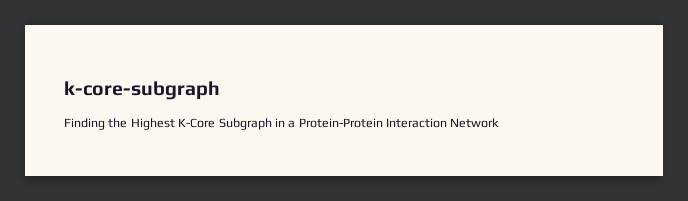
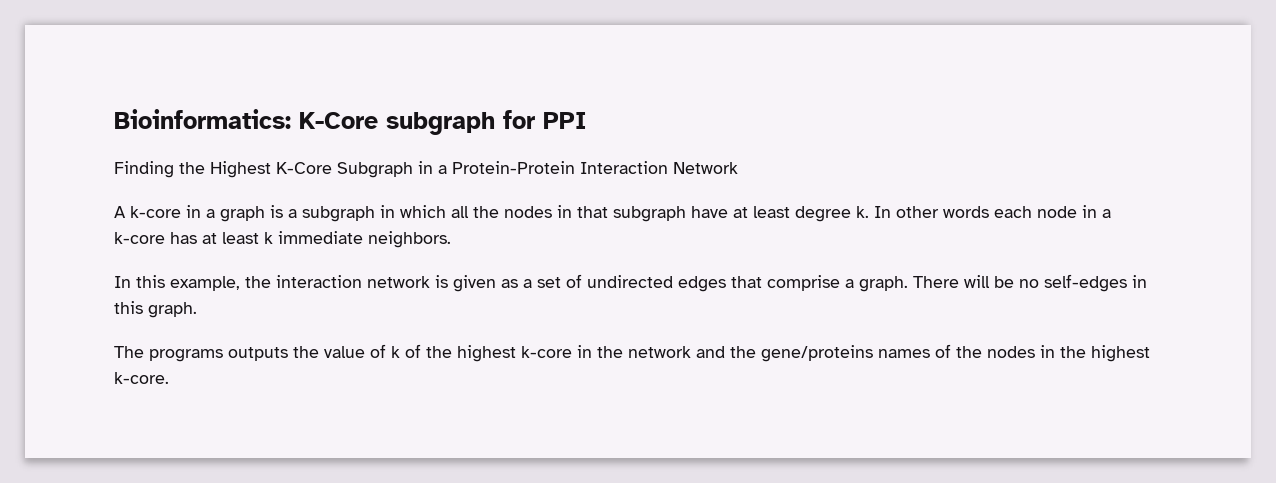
- k-core-subgraph
+ Bioinformatics: K-Core subgraph for PPI
+ A k-core in a graph is a subgraph in which all the nodes in that subgraph have at least degree k. In other words each node in a k-core has at least k immediate neighbors.
+ In this example, the interaction network is given as a set of undirected edges that comprise a graph. There will be no self-edges in this graph.
+ The programs outputs the value of k of the highest k-core in the network and the gene/proteins names of the nodes in the highest k-core.

